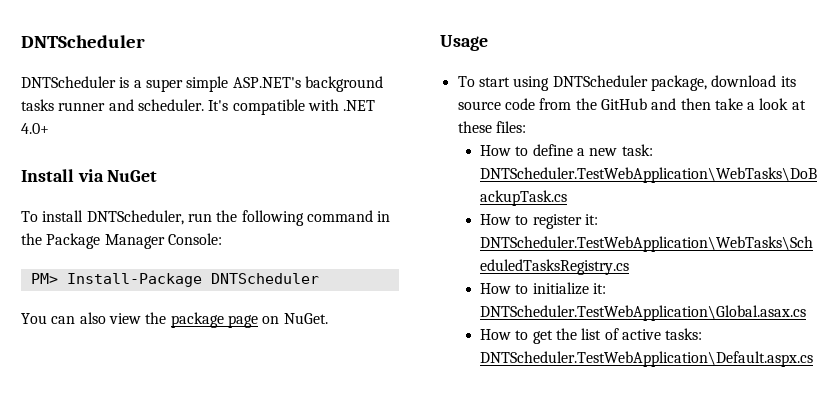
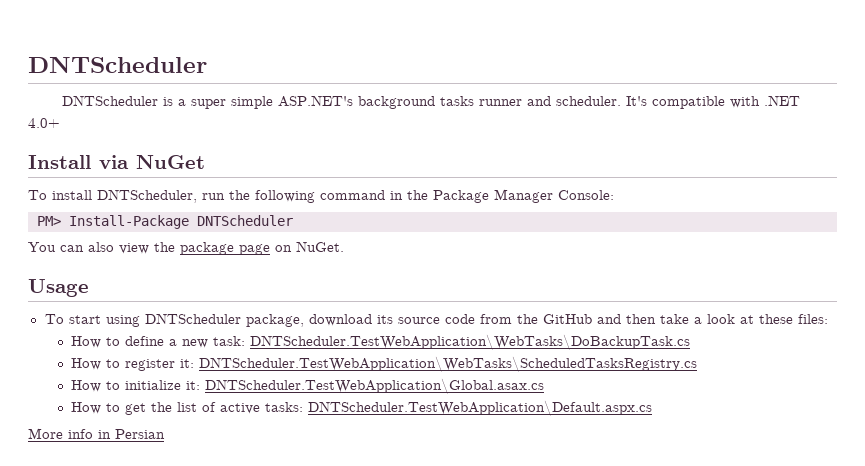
+ More info in Persian

